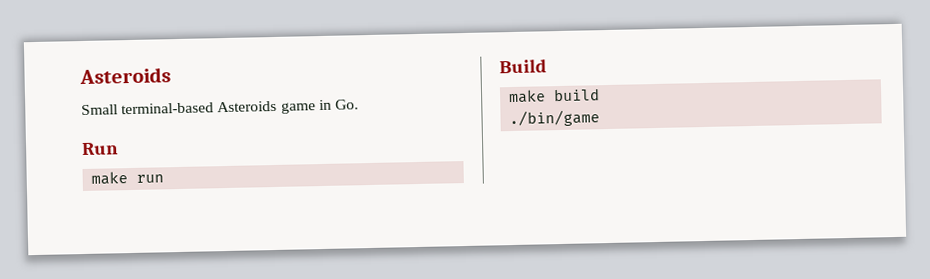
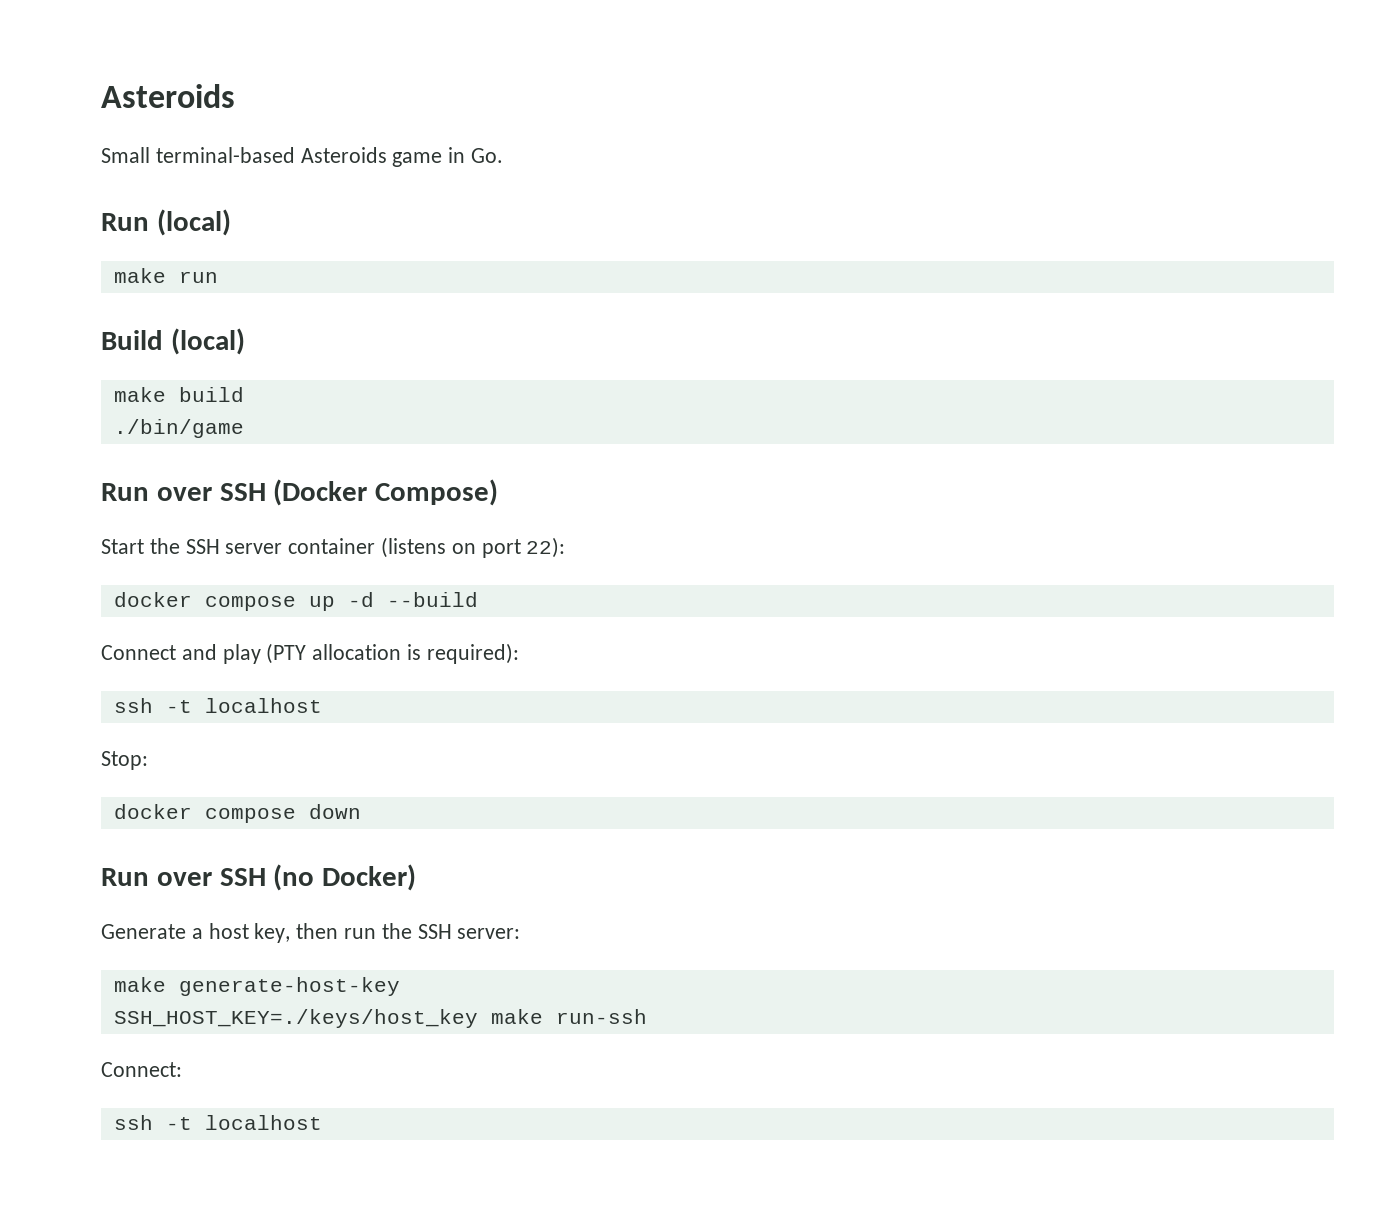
- Run
+ Run (local)
- Build
+ Build (local)
+ Run over SSH (Docker Compose)
+ Start the SSH server container (listens on port 22):
+ docker compose up -d --build
+ Connect and play (PTY allocation is required):
+ ssh -t localhost
+ Stop:
+ docker compose down
+ Run over SSH (no Docker)
+ Generate a host key, then run the SSH server:
+ make generate-host-key
+ SSH_HOST_KEY=./keys/host_key make run-ssh
+ Connect:
+ ssh -t localhost

